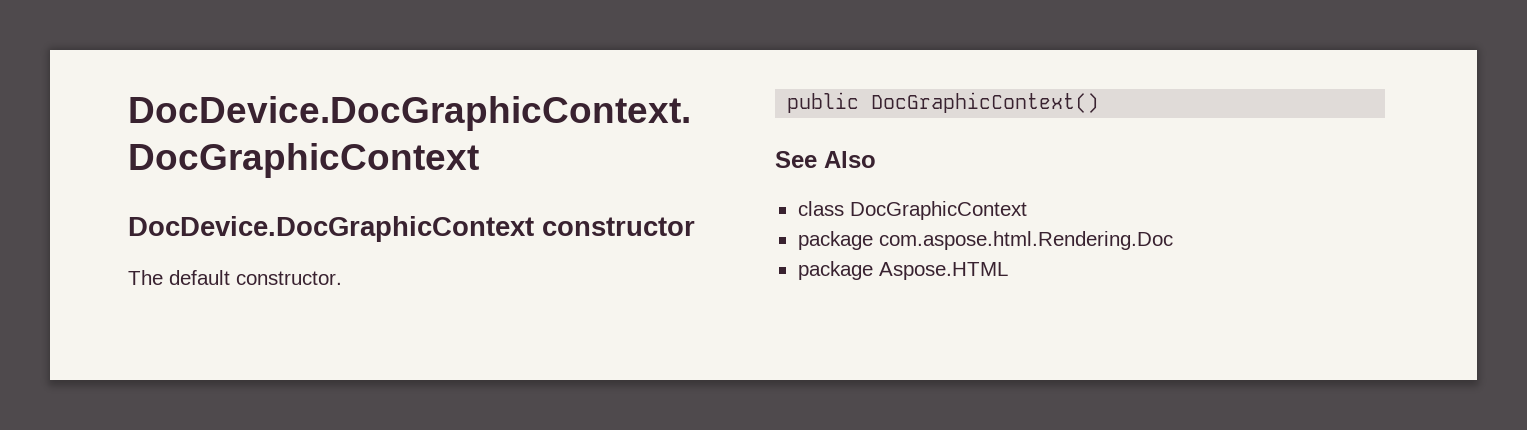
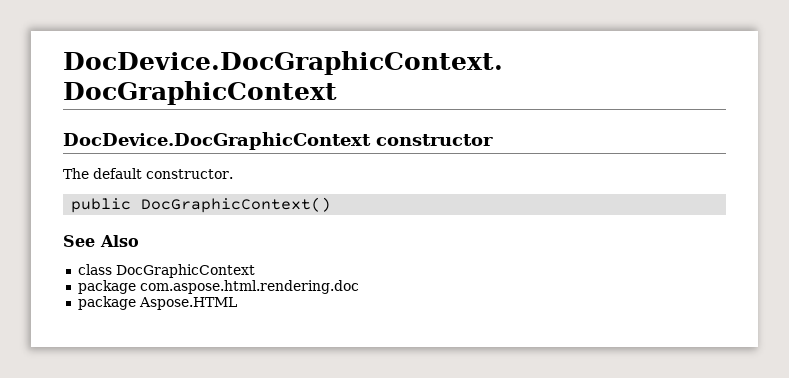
- package com.aspose.html.Rendering.Doc
+ package com.aspose.html.rendering.doc

